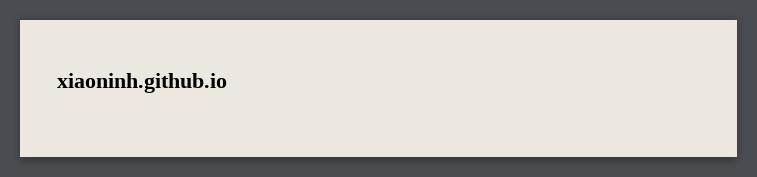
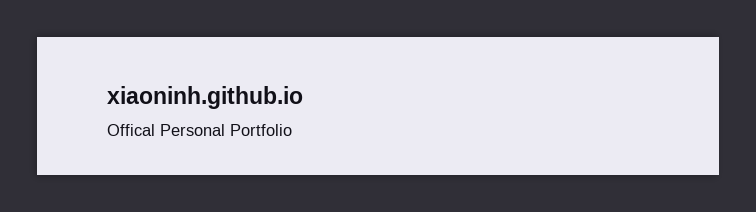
+ Offical Personal Portfolio

